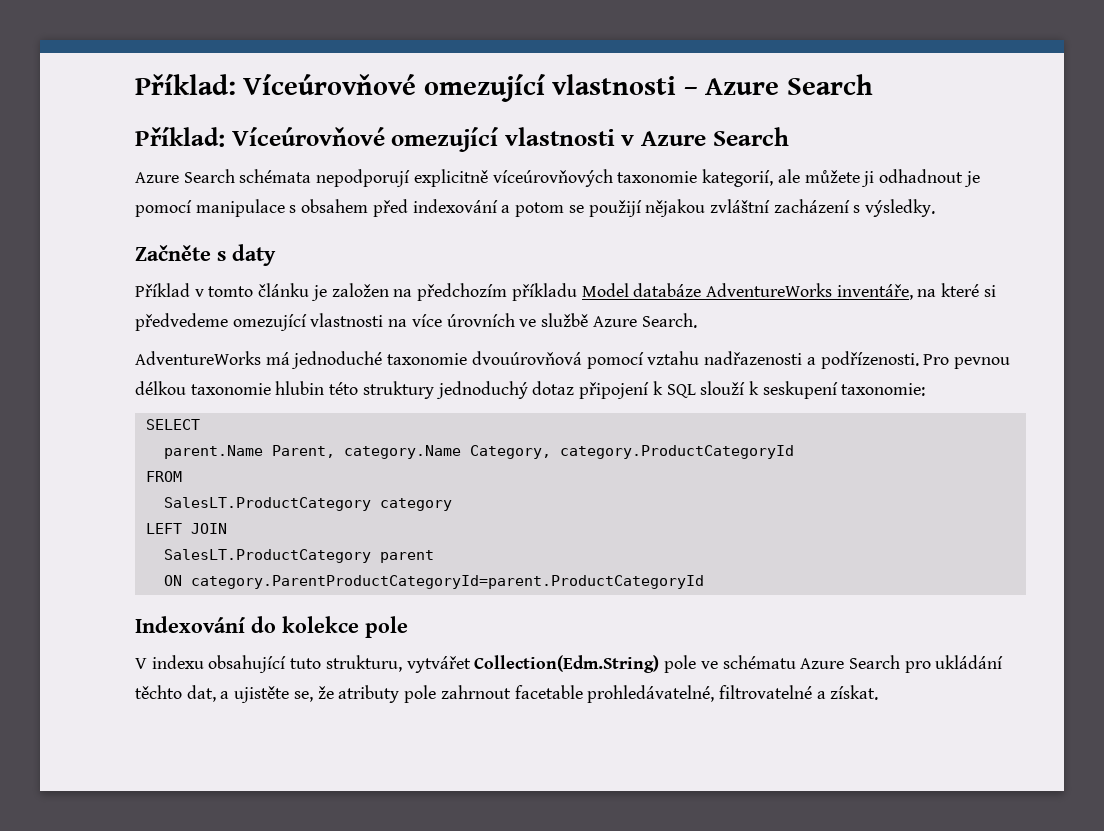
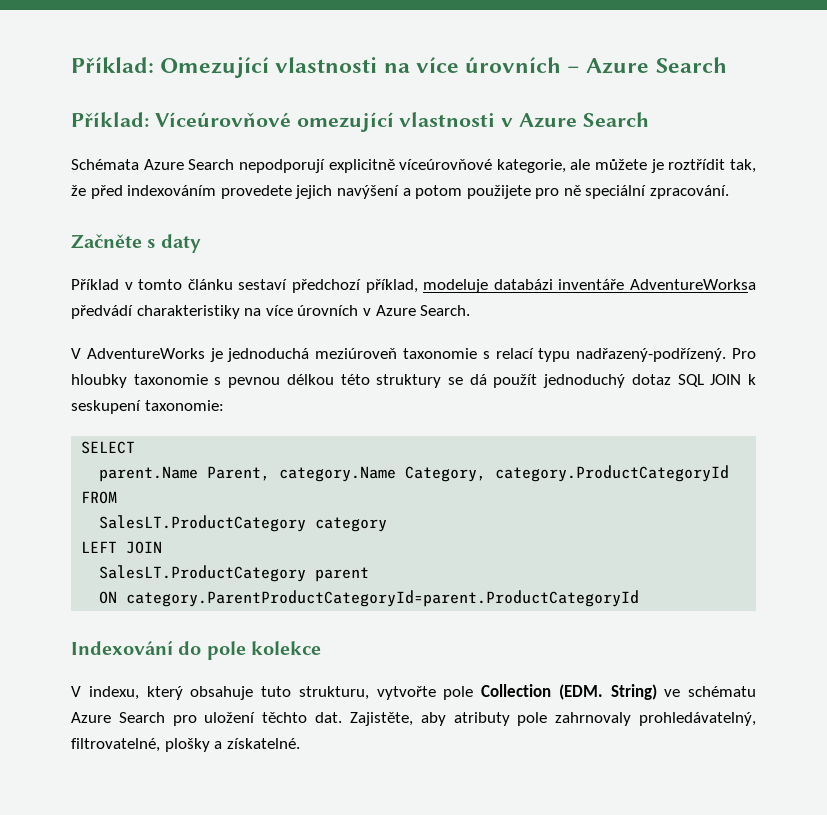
- Příklad: Víceúrovňové omezující vlastnosti – Azure Search
+ Příklad: Omezující vlastnosti na více úrovních – Azure Search
- Azure Search schémata nepodporují explicitně víceúrovňových taxonomie kategorií, ale můžete ji odhadnout je pomocí manipulace s obsahem před indexování a potom se použijí nějakou zvláštní zacházení s výsledky.
+ Schémata Azure Search nepodporují explicitně víceúrovňové kategorie, ale můžete je roztřídit tak, že před indexováním provedete jejich navýšení a potom použijete pro ně speciální zpracování.
- Příklad v tomto článku je založen na předchozím příkladu Model databáze AdventureWorks inventáře, na které si předvedeme omezující vlastnosti na více úrovních ve službě Azure Search.
+ Příklad v tomto článku sestaví předchozí příklad, modeluje databázi inventáře AdventureWorksa předvádí charakteristiky na více úrovních v Azure Search.
- AdventureWorks má jednoduché taxonomie dvouúrovňová pomocí vztahu nadřazenosti a podřízenosti. Pro pevnou délkou taxonomie hlubin této struktury jednoduchý dotaz připojení k SQL slouží k seskupení taxonomie:
+ V AdventureWorks je jednoduchá meziúroveň taxonomie s relací typu nadřazený-podřízený. Pro hloubky taxonomie s pevnou délkou této struktury se dá použít jednoduchý dotaz SQL JOIN k seskupení taxonomie:
- Indexování do kolekce pole
- V indexu obsahující tuto strukturu, vytvářet Collection(Edm.String) pole ve schématu Azure Search pro ukládání těchto dat, a ujistěte se, že atributy pole zahrnout facetable prohledávatelné, filtrovatelné a získat.
+ Indexování do pole kolekce
+ V indexu, který obsahuje tuto strukturu, vytvořte pole Collection (EDM. String) ve schématu Azure Search pro uložení těchto dat. Zajistěte, aby atributy pole zahrnovaly prohledávatelný, filtrovatelné, plošky a získatelné.

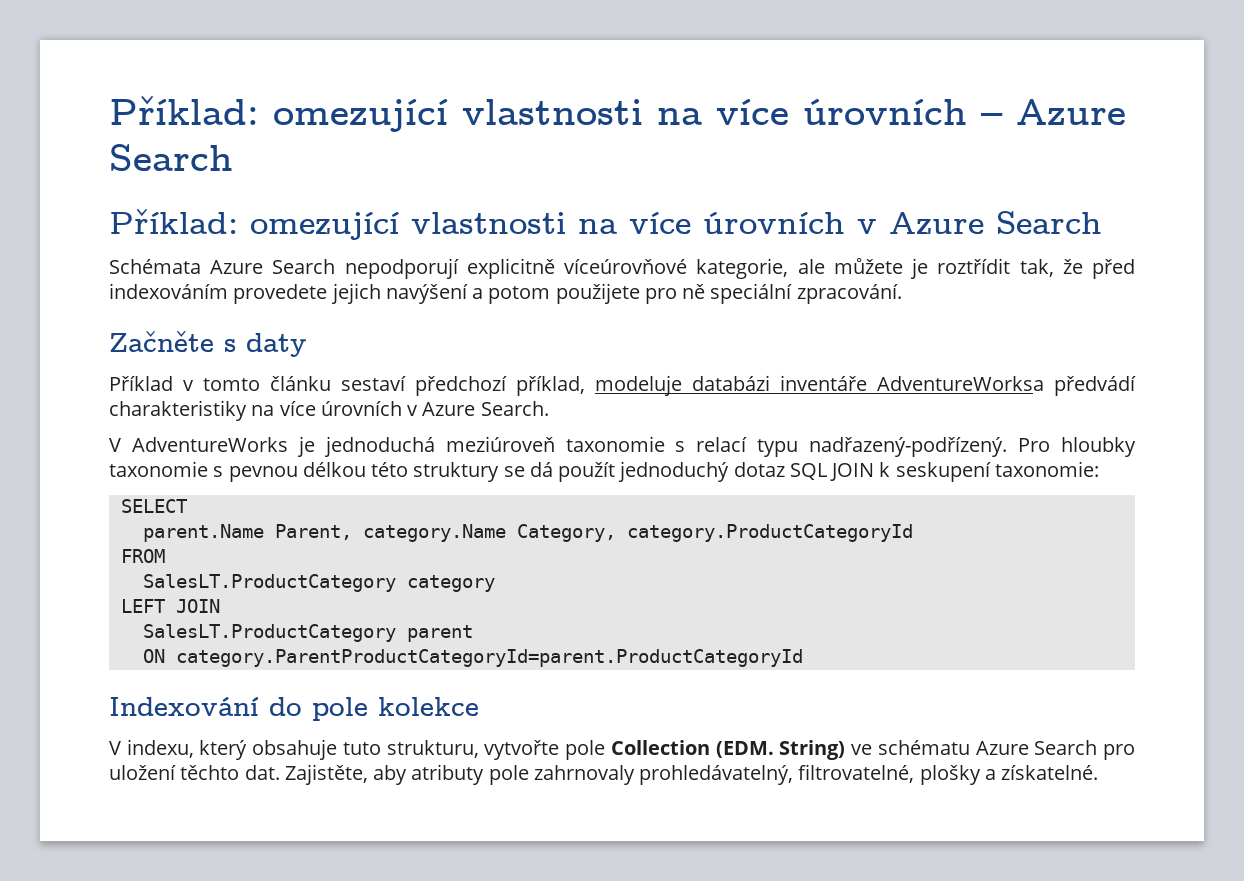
- Příklad: Omezující vlastnosti na více úrovních – Azure Search
+ Příklad: omezující vlastnosti na více úrovních – Azure Search
- Příklad: Víceúrovňové omezující vlastnosti v Azure Search
+ Příklad: omezující vlastnosti na více úrovních v Azure Search

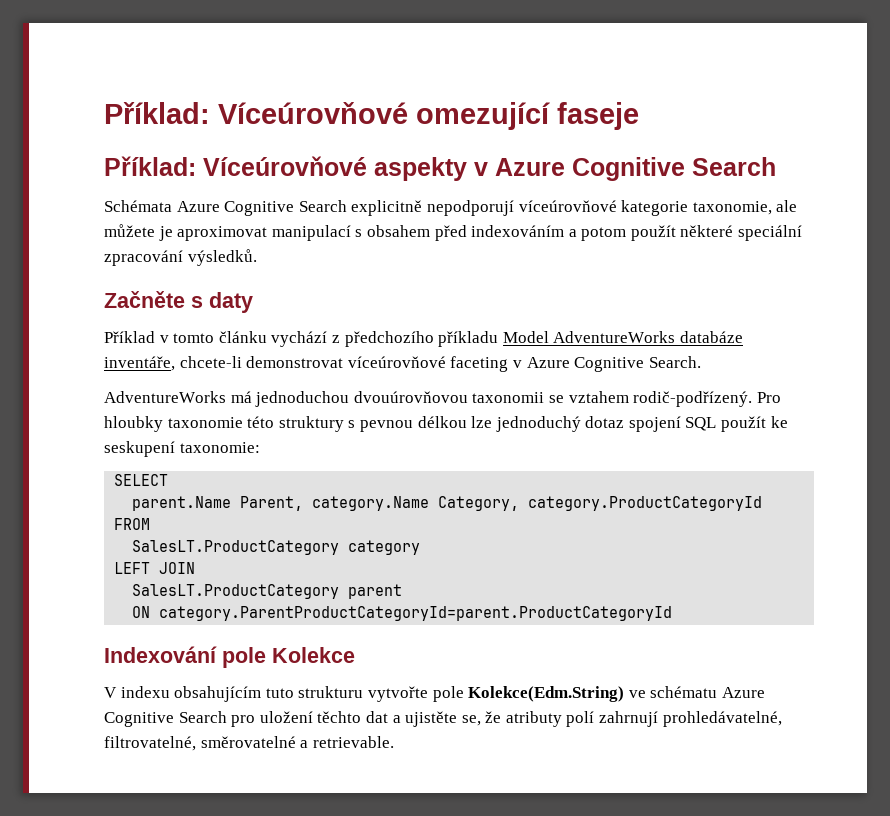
- Příklad: omezující vlastnosti na více úrovních – Azure Search
- Příklad: omezující vlastnosti na více úrovních v Azure Search
+ Příklad: Víceúrovňové omezující faseje
+ Příklad: Víceúrovňové aspekty v Azure Cognitive Search
- Schémata Azure Search nepodporují explicitně víceúrovňové kategorie, ale můžete je roztřídit tak, že před indexováním provedete jejich navýšení a potom použijete pro ně speciální zpracování.
+ Schémata Azure Cognitive Search explicitně nepodporují víceúrovňové kategorie taxonomie, ale můžete je aproximovat manipulací s obsahem před indexováním a potom použít některé speciální zpracování výsledků.
- Příklad v tomto článku sestaví předchozí příklad, modeluje databázi inventáře AdventureWorksa předvádí charakteristiky na více úrovních v Azure Search.
+ Příklad v tomto článku vychází z předchozího příkladu Model AdventureWorks databáze inventáře, chcete-li demonstrovat víceúrovňové faceting v Azure Cognitive Search.
- V AdventureWorks je jednoduchá meziúroveň taxonomie s relací typu nadřazený-podřízený.
+ AdventureWorks má jednoduchou dvouúrovňovou taxonomii se vztahem rodič-podřízený.
- Pro hloubky taxonomie s pevnou délkou této struktury se dá použít jednoduchý dotaz SQL JOIN k seskupení taxonomie:
+ Pro hloubky taxonomie této struktury s pevnou délkou lze jednoduchý dotaz spojení SQL použít ke seskupení taxonomie:
- Indexování do pole kolekce
- V indexu, který obsahuje tuto strukturu, vytvořte pole Collection (EDM. String) ve schématu Azure Search pro uložení těchto dat. Zajistěte, aby atributy pole zahrnovaly prohledávatelný, filtrovatelné, plošky a získatelné.
+ Indexování pole Kolekce
+ V indexu obsahujícím tuto strukturu vytvořte pole Kolekce(Edm.String) ve schématu Azure Cognitive Search pro uložení těchto dat a ujistěte se, že atributy polí zahrnují prohledávatelné, filtrovatelné, směrovatelné a retrievable.

